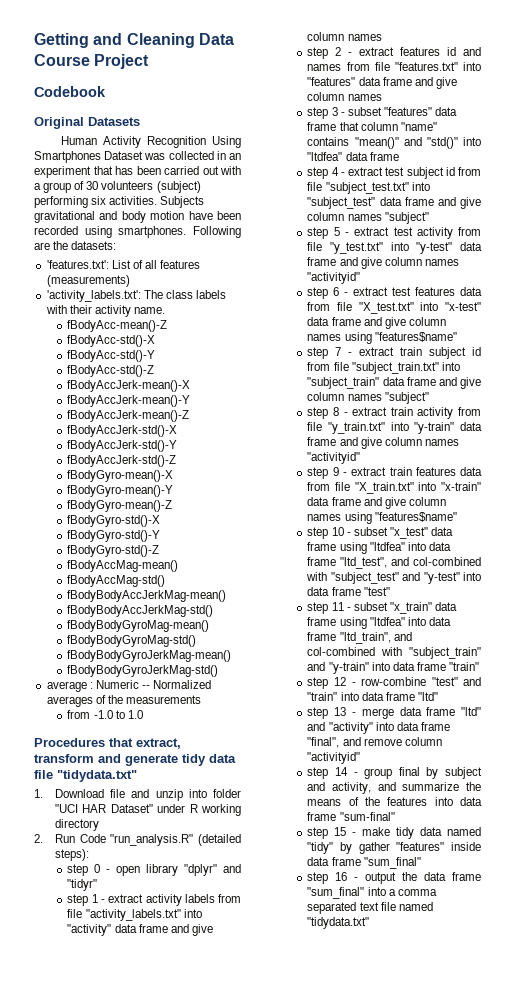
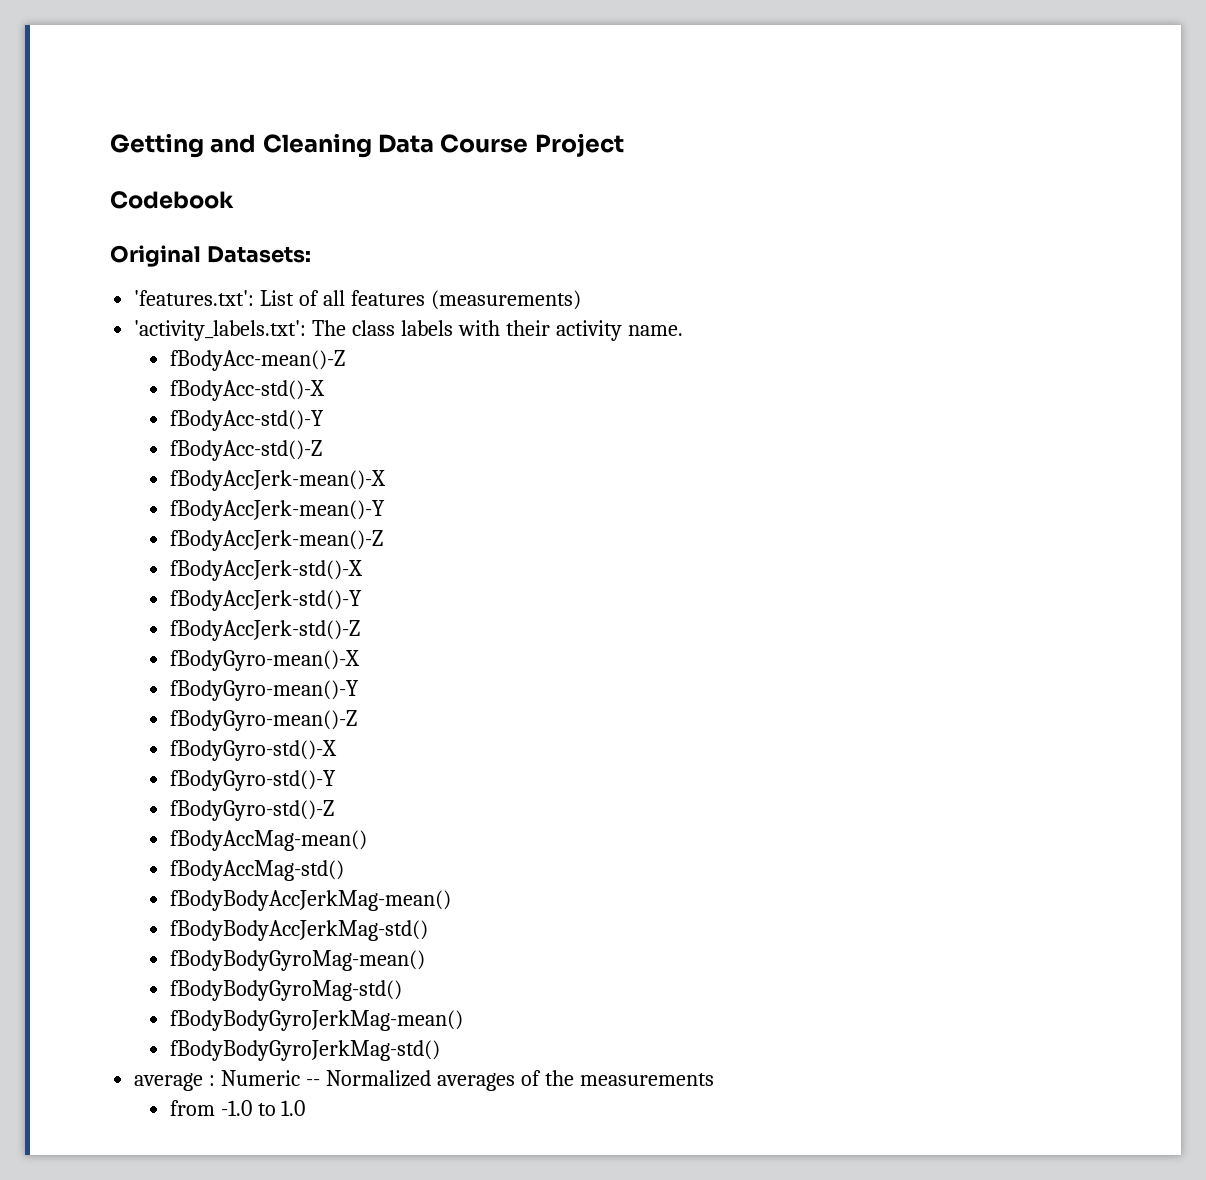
- Original Datasets
- Human Activity Recognition Using Smartphones Dataset was collected in an experiment that has been carried out with a group of 30 volunteers (subject) performing six activities. Subjects gravitational and body motion have been recorded using smartphones. Following are the datasets:
+ Original Datasets:
- Procedures that extract, transform and generate tidy data file "tidydata.txt"
- 1. Download file and unzip into folder "UCI HAR Dataset" under R working directory
- 2. Run Code "run_analysis.R" (detailed steps):
- step 0 - open library "dplyr" and "tidyr"
- step 1 - extract activity labels from file "activity_labels.txt" into "activity" data frame and give column names
- step 2 - extract features id and names from file "features.txt" into "features" data frame and give column names
- step 3 - subset "features" data frame that column "name" contains "mean()" and "std()" into "ltdfea" data frame
- step 4 - extract test subject id from file "subject_test.txt" into "subject_test" data frame and give column names "subject"
- step 5 - extract test activity from file "y_test.txt" into "y-test" data frame and give column names "activityid"
- step 6 - extract test features data from file "X_test.txt" into "x-test" data frame and give column names using "features$name"
- step 7 - extract train subject id from file "subject_train.txt" into "subject_train" data frame and give column names "subject"
- step 8 - extract train activity from file "y_train.txt" into "y-train" data frame and give column names "activityid"
- step 9 - extract train features data from file "X_train.txt" into "x-train" data frame and give column names using "features$name"
- step 10 - subset "x_test" data frame using "ltdfea" into data frame "ltd_test", and col-combined with "subject_test" and "y-test" into data frame "test"
- step 11 - subset "x_train" data frame using "ltdfea" into data frame "ltd_train", and col-combined with "subject_train" and "y-train" into data frame "train"
- step 12 - row-combine "test" and "train" into data frame "ltd"
- step 13 - merge data frame "ltd" and "activity" into data frame "final", and remove column "activityid"
- step 14 - group final by subject and activity, and summarize the means of the features into data frame "sum-final"
- step 15 - make tidy data named "tidy" by gather "features" inside data frame "sum_final"
- step 16 - output the data frame "sum_final" into a comma separated text file named "tidydata.txt"

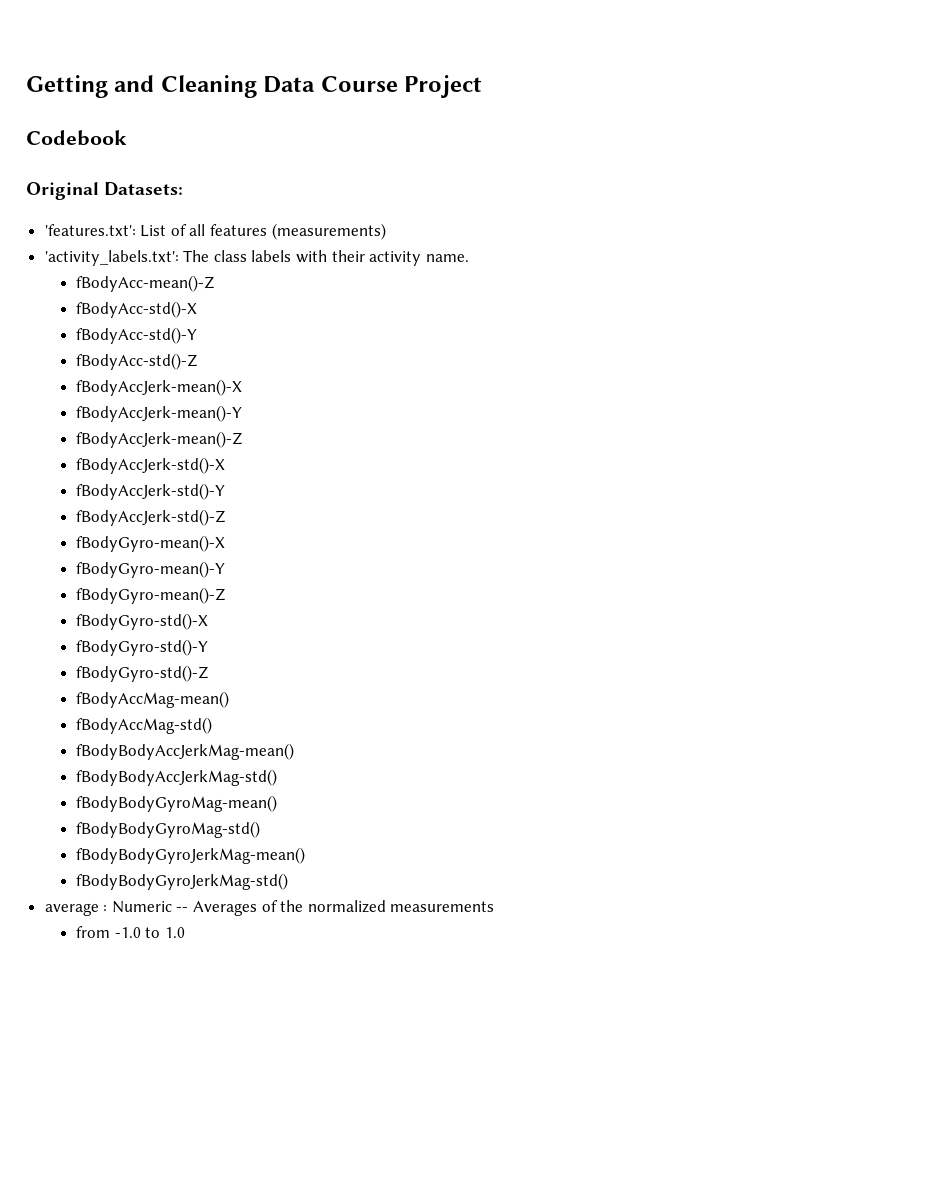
- average : Numeric -- Normalized averages of the measurements
+ average : Numeric -- Averages of the normalized measurements

